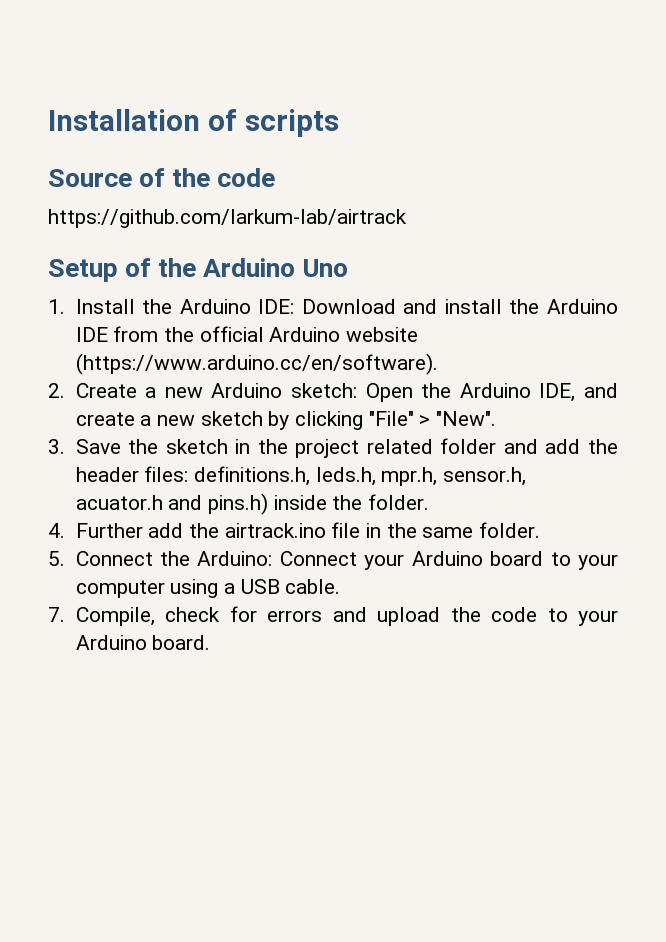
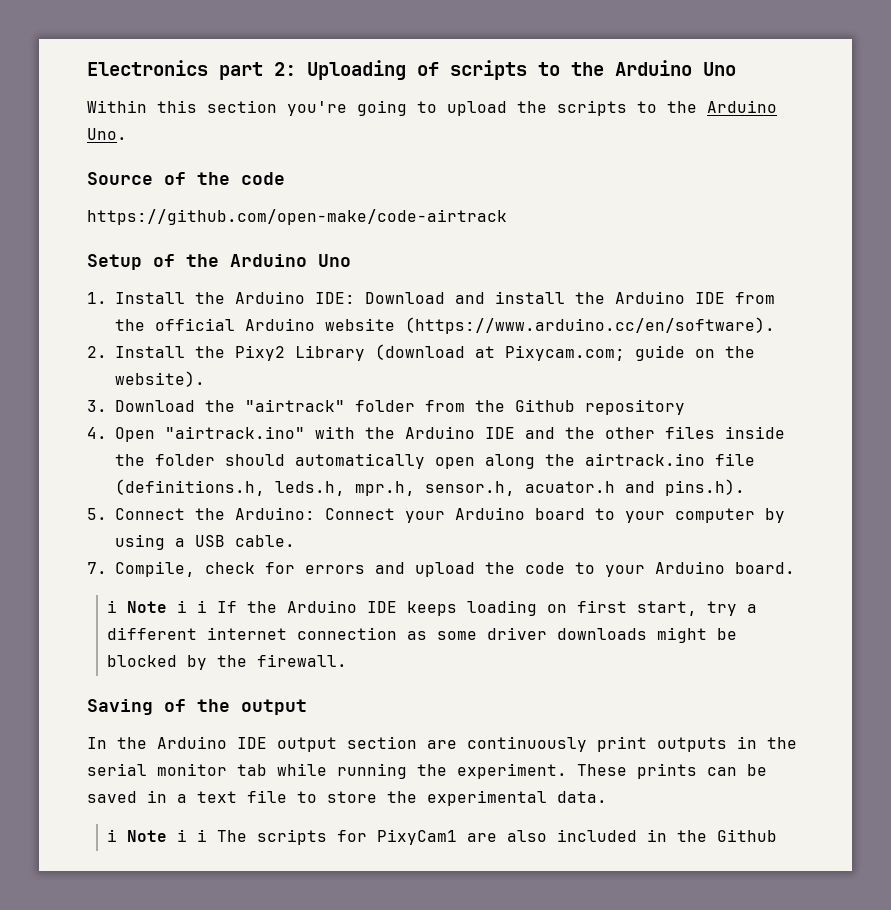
- Installation of scripts
+ Electronics part 2: Uploading of scripts to the Arduino Uno
+ Within this section you're going to upload the scripts to the Arduino Uno.
- https://github.com/larkum-lab/airtrack
+ https://github.com/open-make/code-airtrack
- 2. Create a new Arduino sketch: Open the Arduino IDE, and create a new sketch by clicking "File" > "New".
- 3. Save the sketch in the project related folder and add the header files: definitions.h, leds.h, mpr.h, sensor.h, acuator.h and pins.h) inside the folder.
- 4. Further add the airtrack.ino file in the same folder.
+ 2. Install the Pixy2 Library (download at Pixycam.com; guide on the website).
+ 3. Download the "airtrack" folder from the Github repository
+ 4. Open "airtrack.ino" with the Arduino IDE and the other files inside the folder should automatically open along the airtrack.ino file (definitions.h, leds.h, mpr.h, sensor.h, acuator.h and pins.h).
- 5. Connect the Arduino: Connect your Arduino board to your computer using a USB cable.
+ 5. Connect the Arduino: Connect your Arduino board to your computer by using a USB cable.
+ i Note i i If the Arduino IDE keeps loading on first start, try a different internet connection as some driver downloads might be blocked by the firewall.
+ Saving of the output
+ In the Arduino IDE output section are continuously print outputs in the serial monitor tab while running the experiment. These prints can be saved in a text file to store the experimental data.
+ i Note i i The scripts for PixyCam1 are also included in the Github

